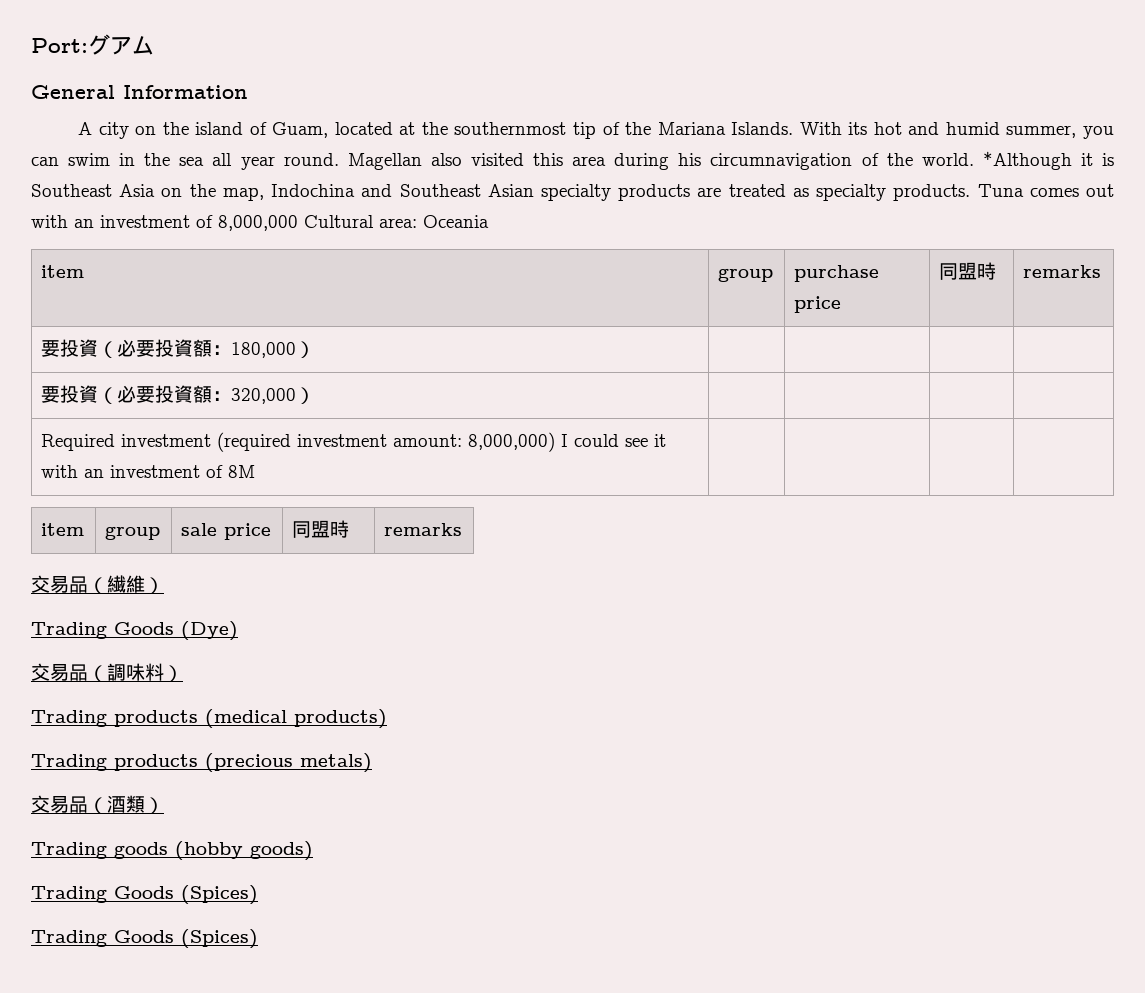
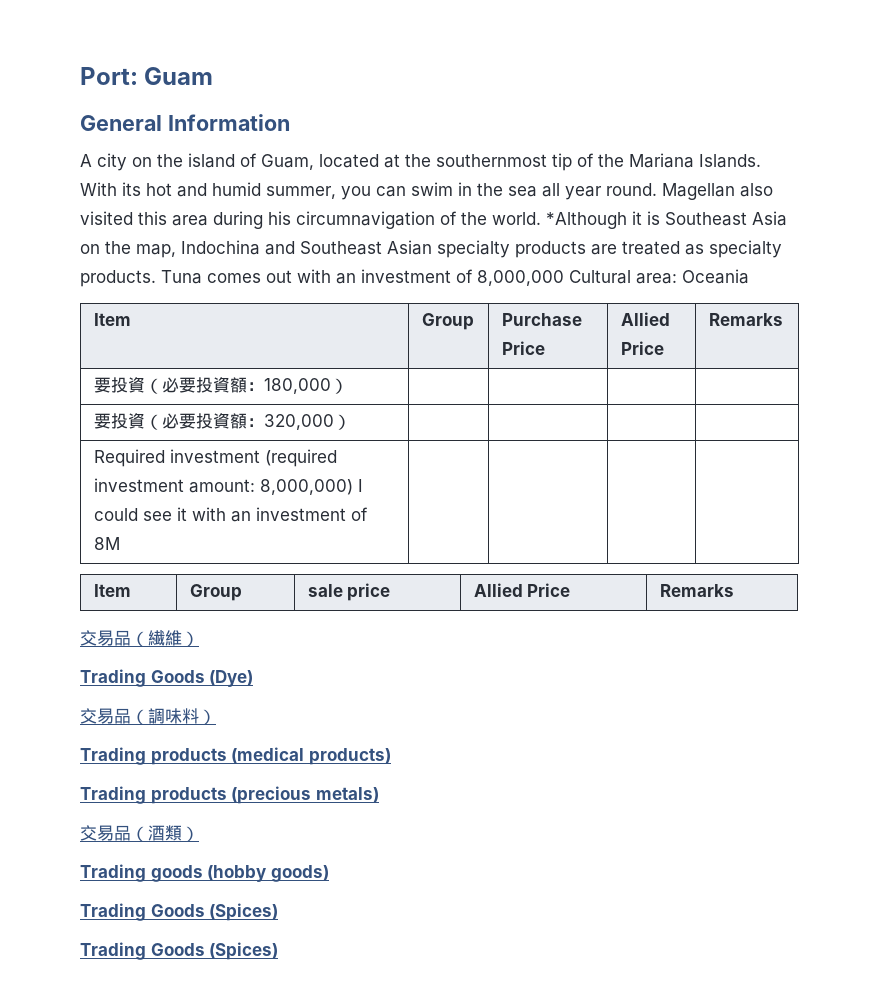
- Port:グアム
+ Port: Guam
- item | group | purchase price | 同盟時 | remarks
+ Item | Group | Purchase Price | Allied Price | Remarks
- item | group | sale price | 同盟時 | remarks
+ Item | Group | sale price | Allied Price | Remarks

